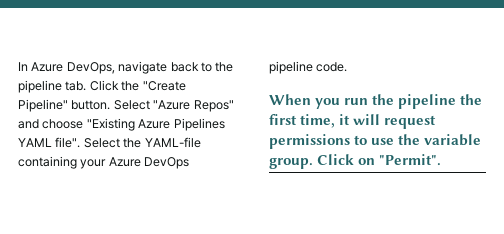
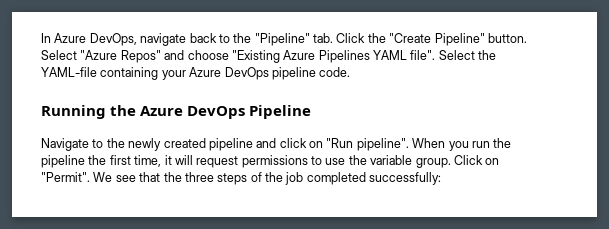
- In Azure DevOps, navigate back to the pipeline tab. Click the "Create Pipeline" button.
+ In Azure DevOps, navigate back to the "Pipeline" tab. Click the "Create Pipeline" button.
+ Running the Azure DevOps Pipeline
+ Navigate to the newly created pipeline and click on "Run pipeline".
+ We see that the three steps of the job completed successfully:

